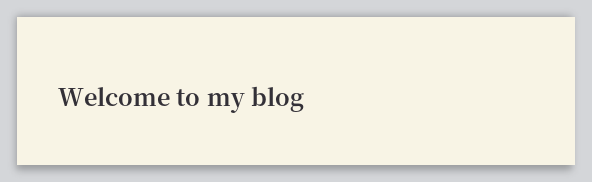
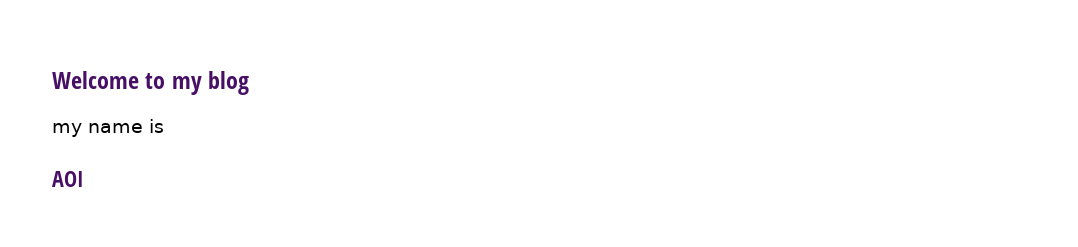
+ my name is
+ AOI

